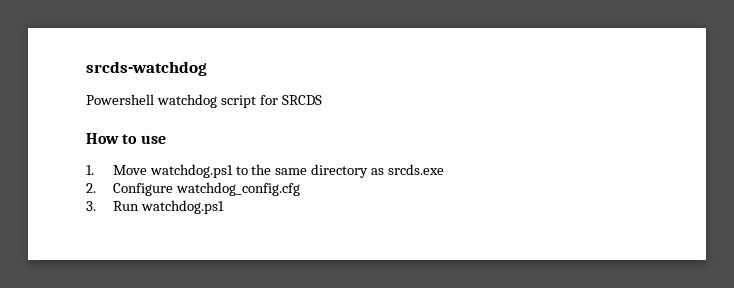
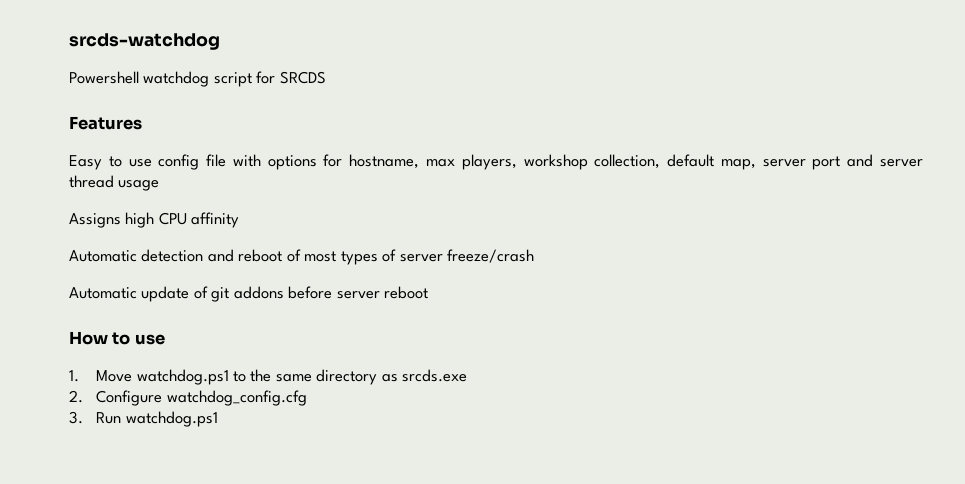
+ Features
+ Easy to use config file with options for hostname, max players, workshop collection, default map, server port and server thread usage
+ Assigns high CPU affinity
+ Automatic detection and reboot of most types of server freeze/crash
+ Automatic update of git addons before server reboot

